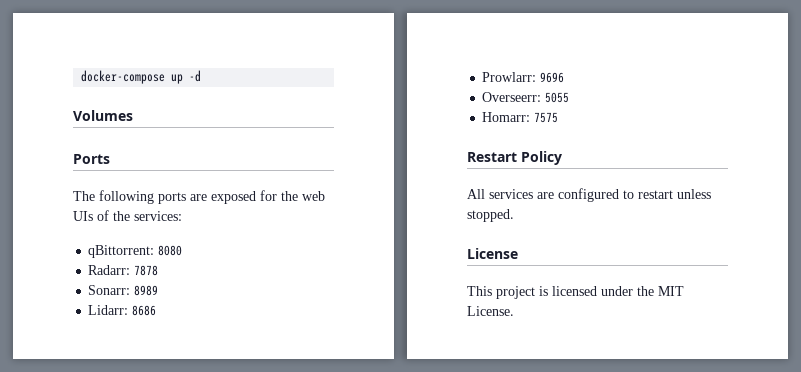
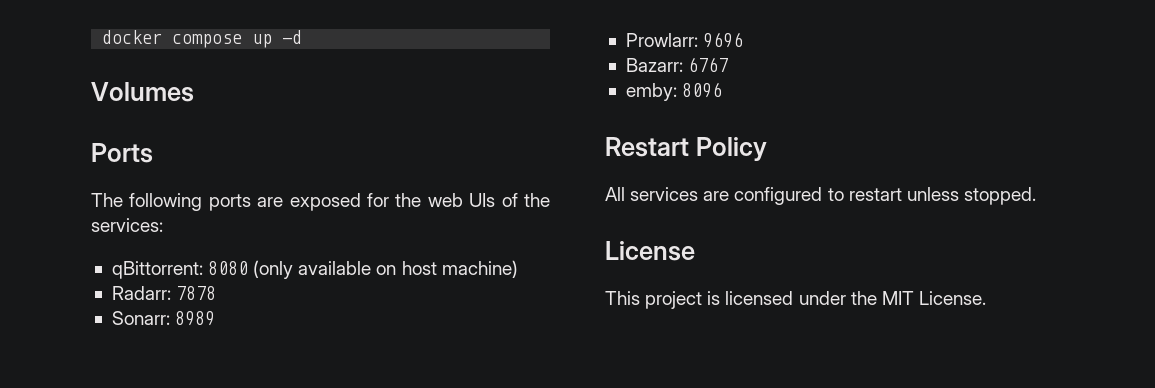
- docker-compose up -d
+ docker compose up -d
- qBittorrent: 8080
+ qBittorrent: 8080 (only available on host machine)
- Lidarr: 8686
- Overseerr: 5055
- Homarr: 7575
+ Bazarr: 6767
+ emby: 8096

